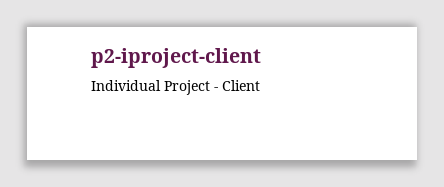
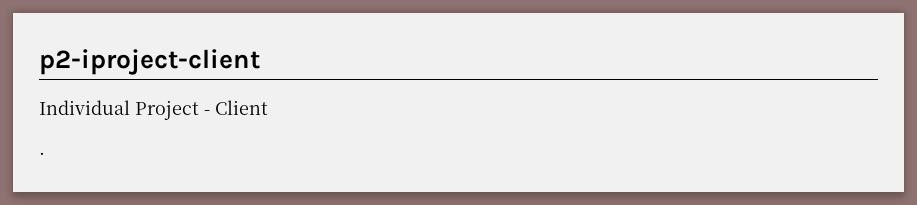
+ .

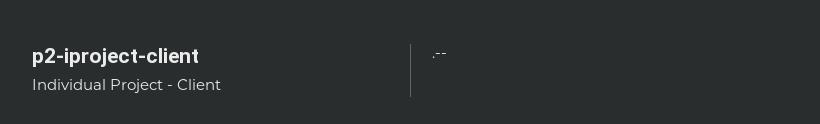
- .
+ .--

